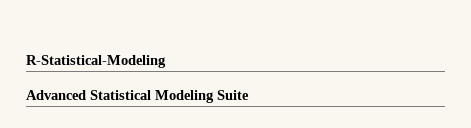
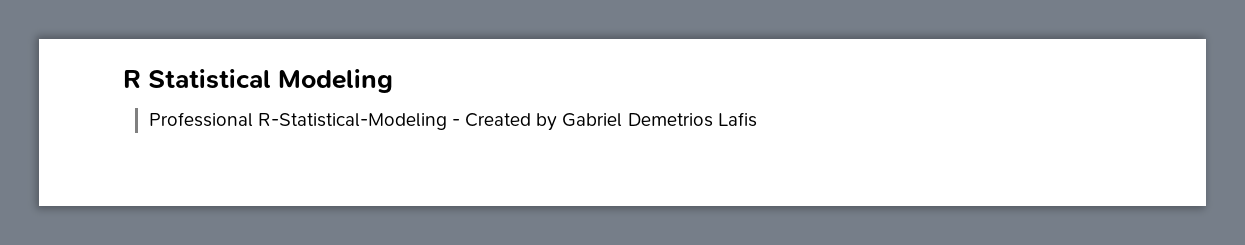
- R-Statistical-Modeling
- Advanced Statistical Modeling Suite
+ R Statistical Modeling
+ Professional R-Statistical-Modeling - Created by Gabriel Demetrios Lafis

